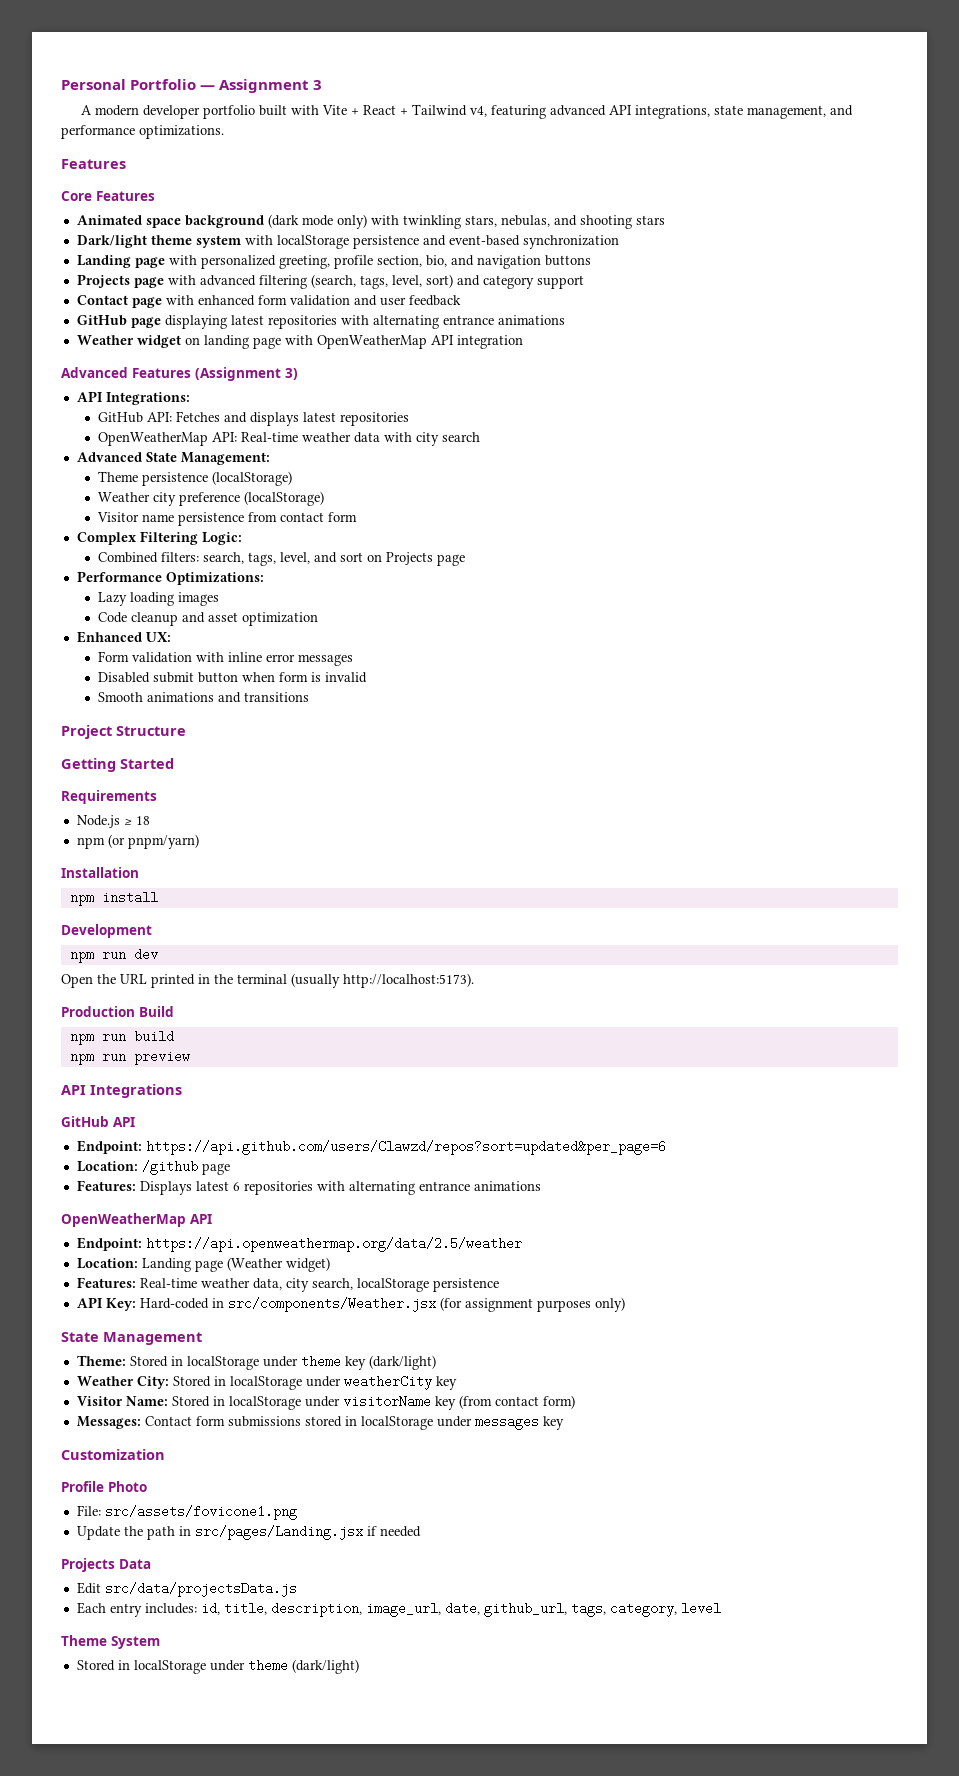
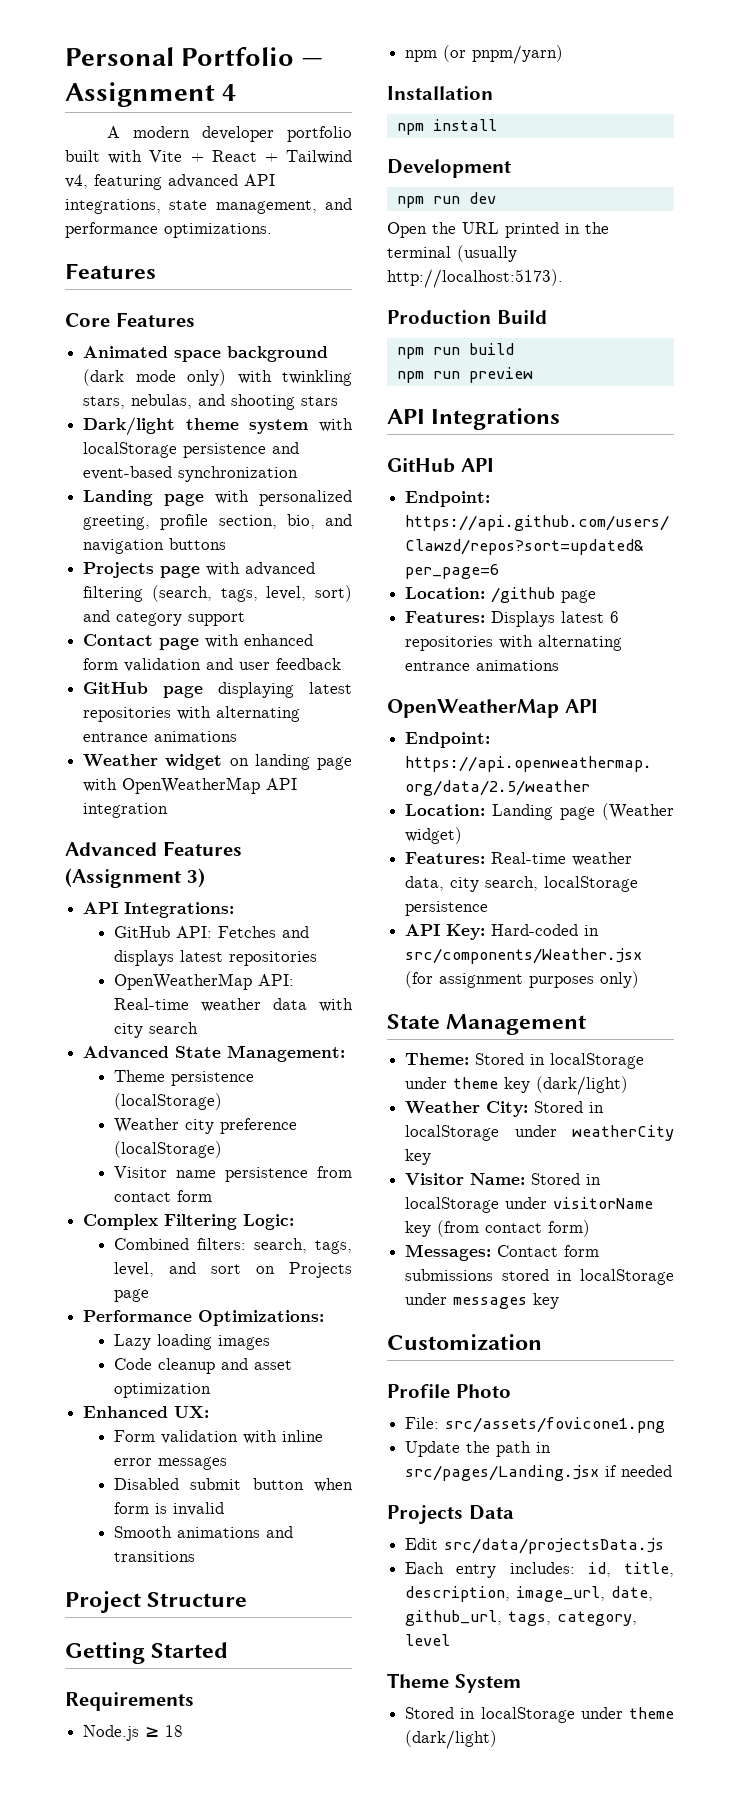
- Personal Portfolio — Assignment 3
+ Personal Portfolio — Assignment 4

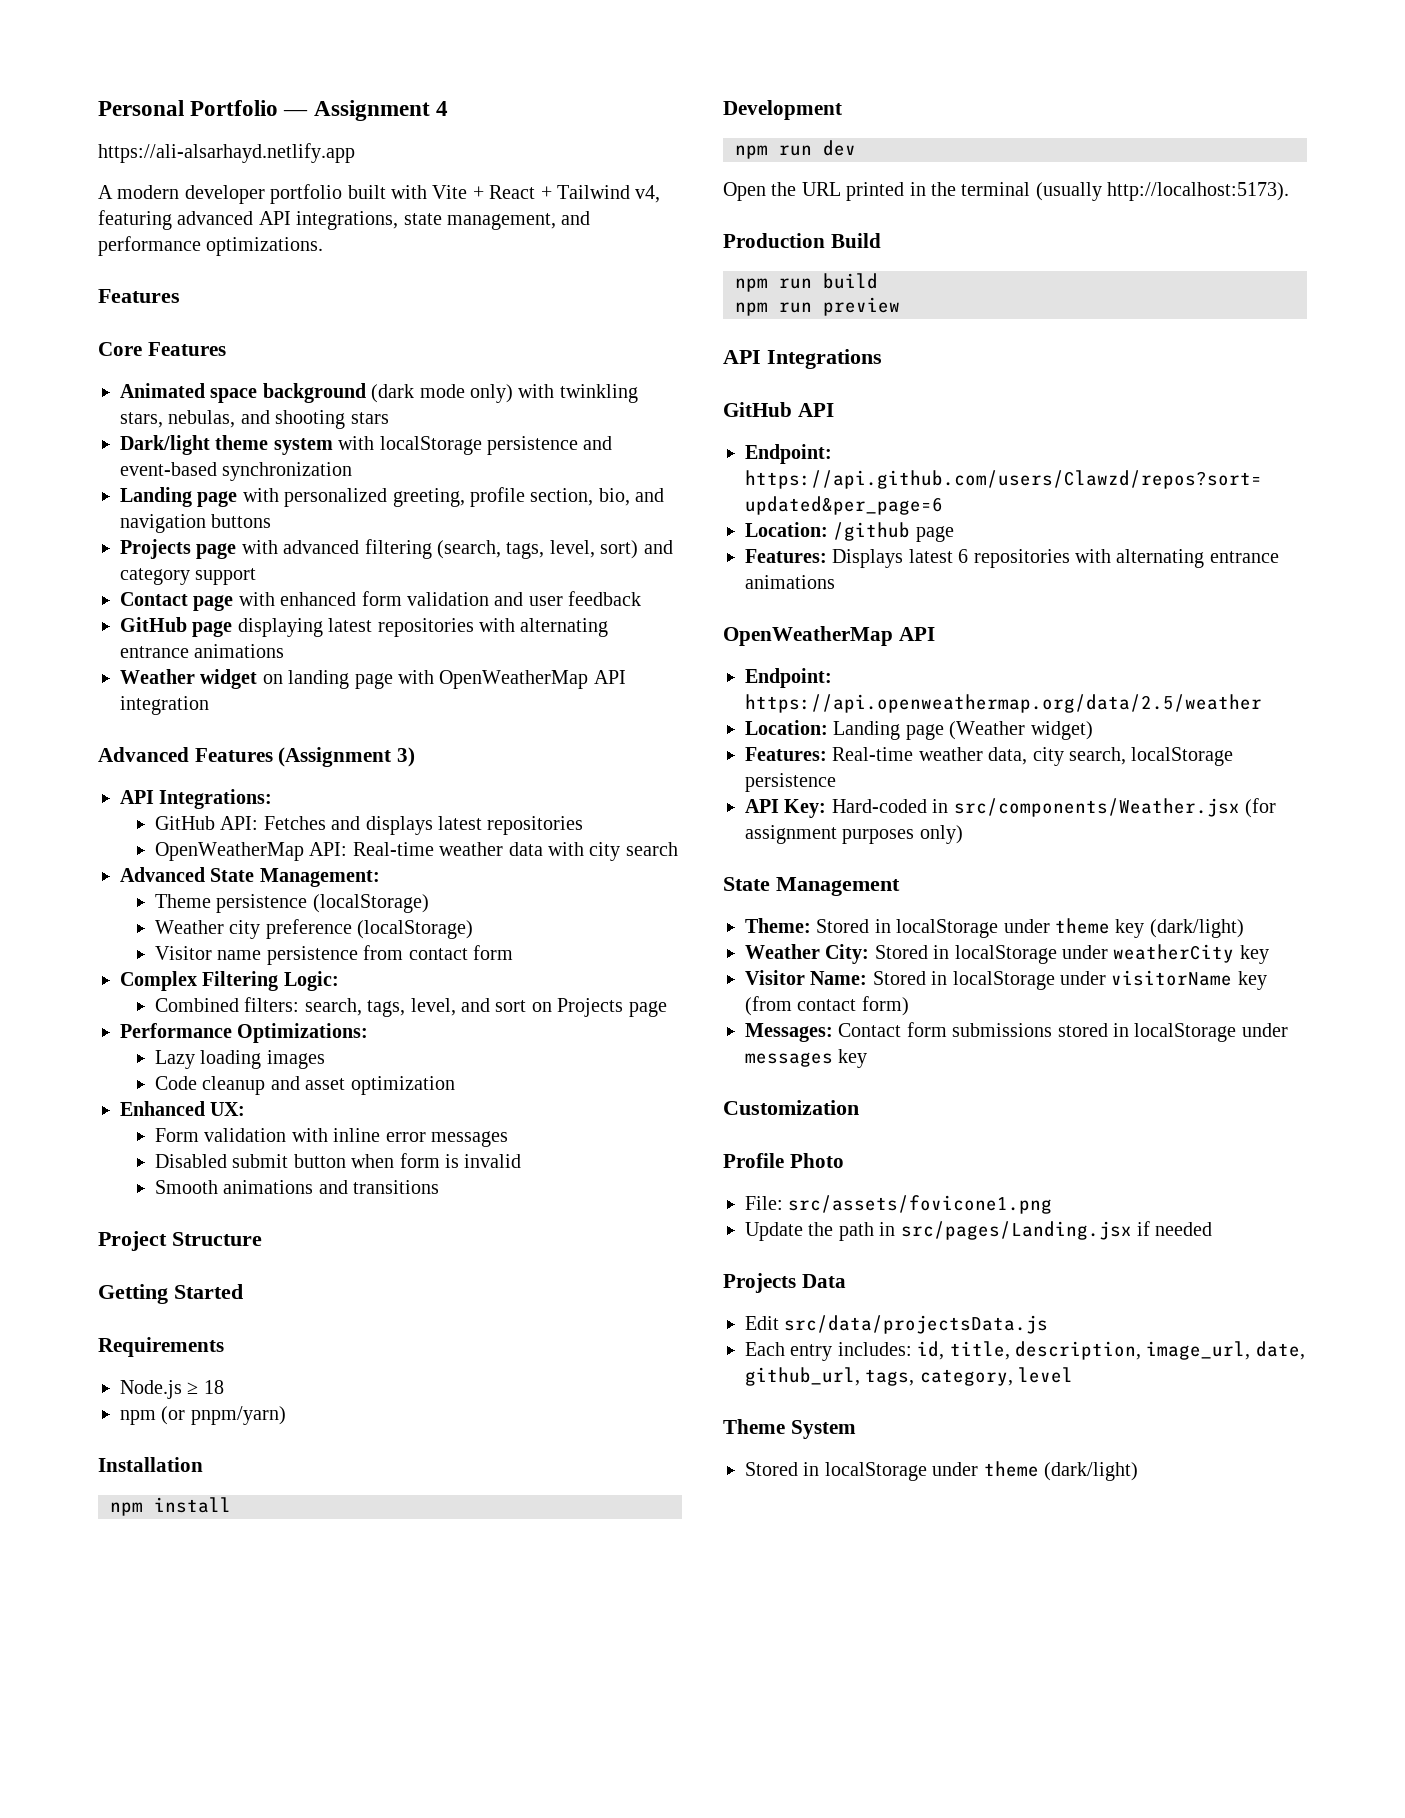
+ https://ali-alsarhayd.netlify.app

